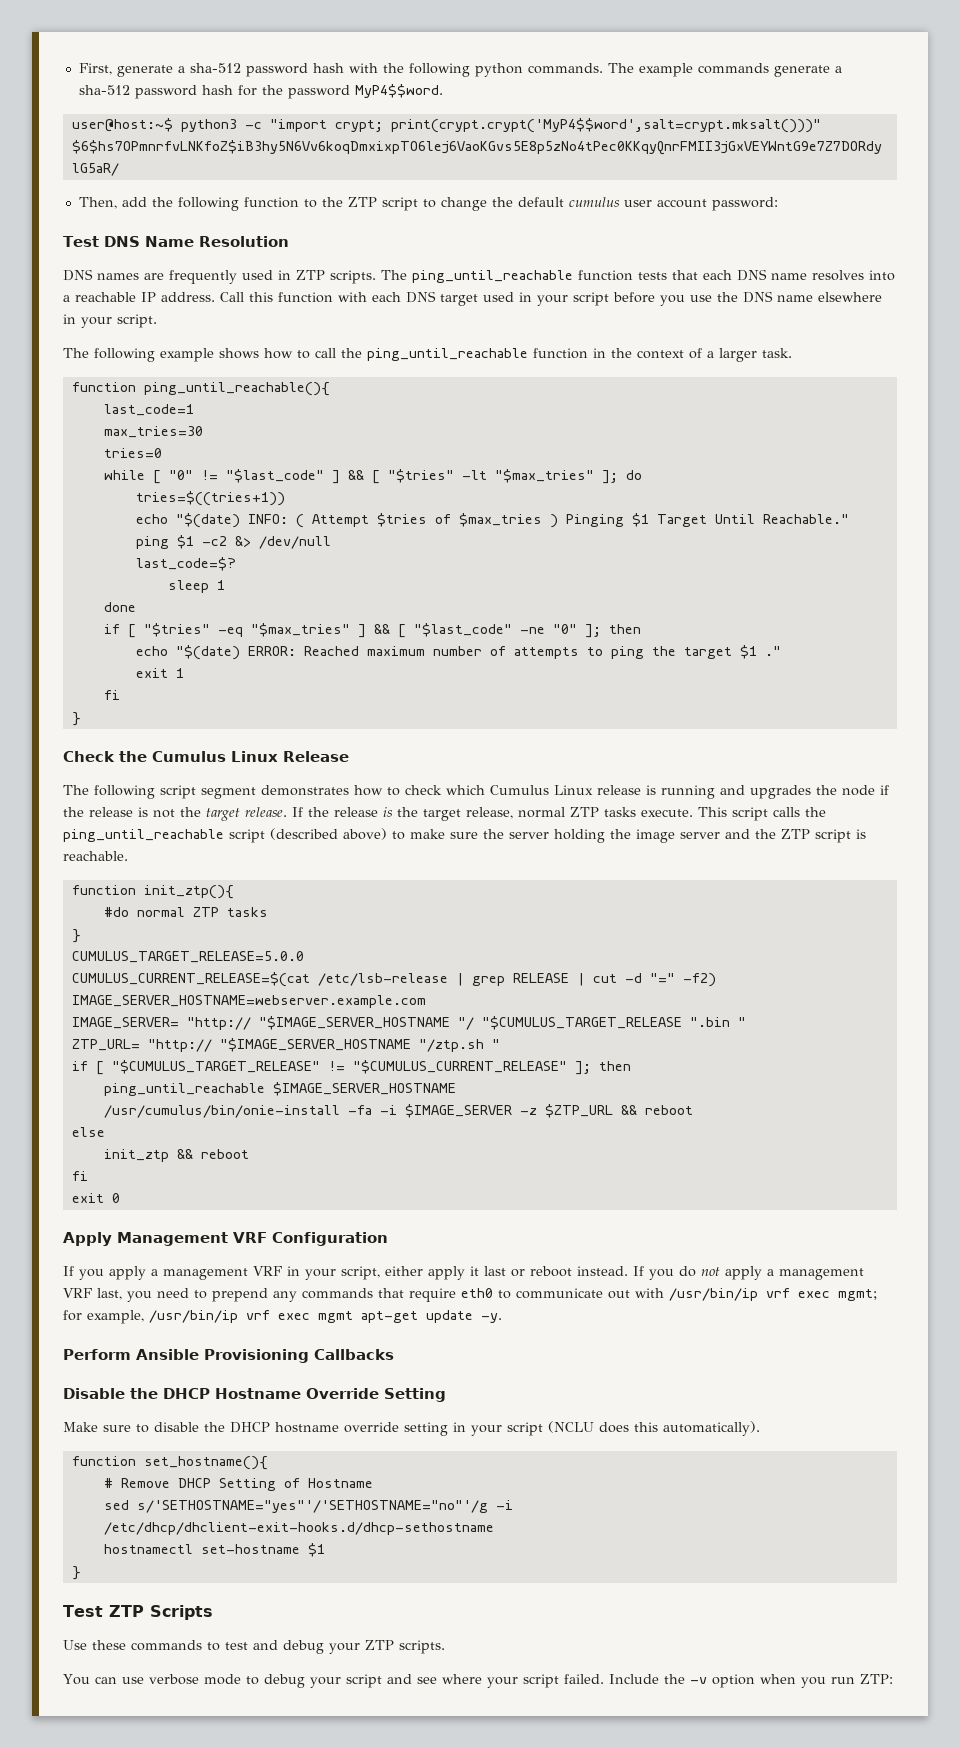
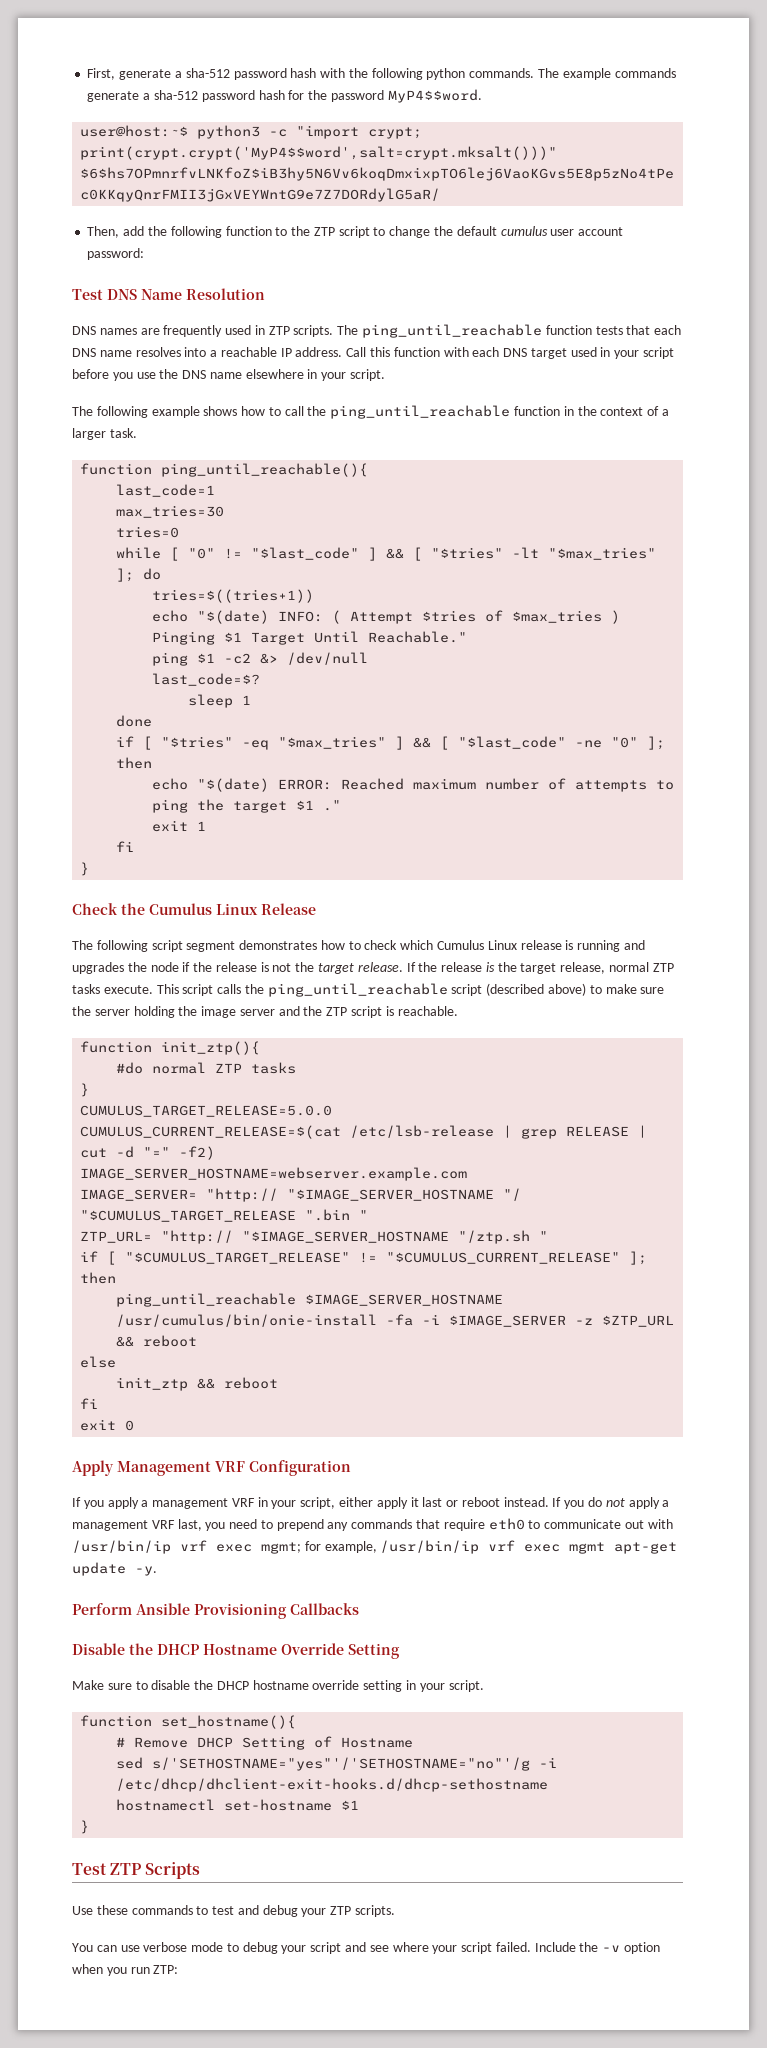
- Make sure to disable the DHCP hostname override setting in your script (NCLU does this automatically).
+ Make sure to disable the DHCP hostname override setting in your script.

